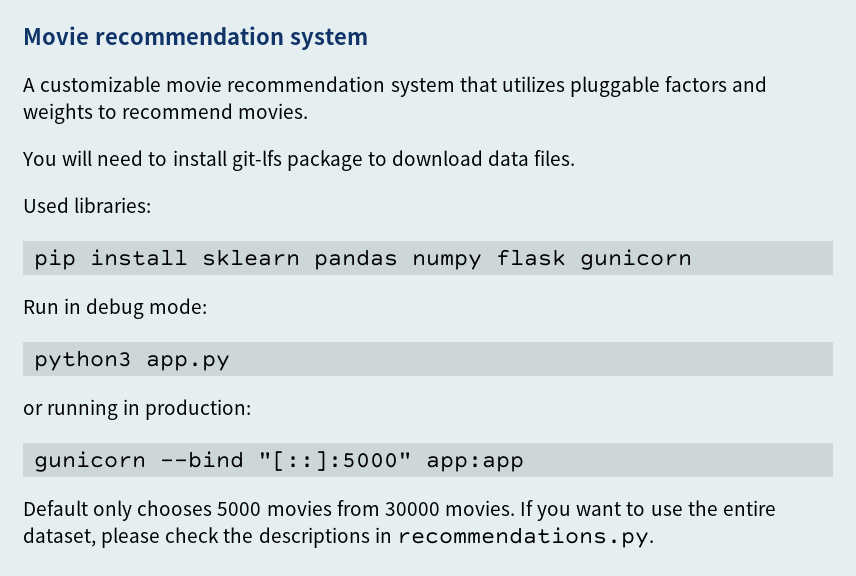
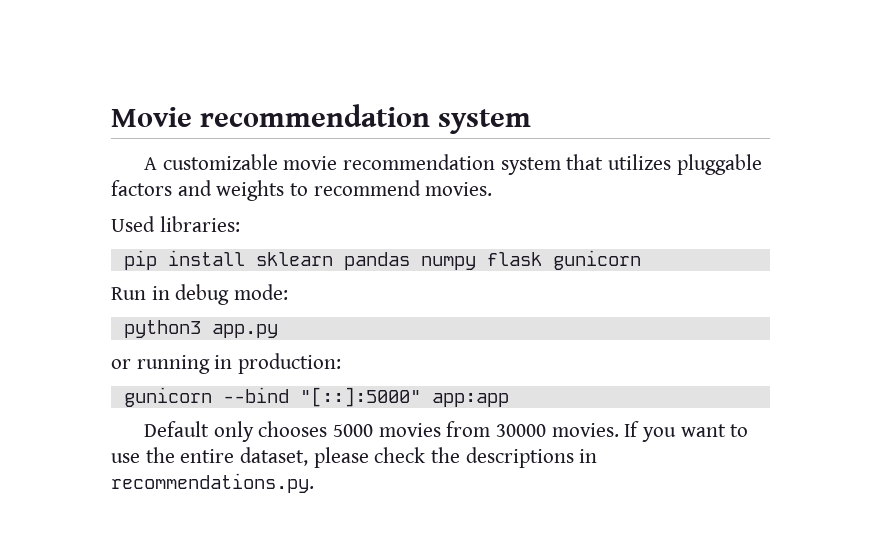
- You will need to install git-lfs package to download data files.

